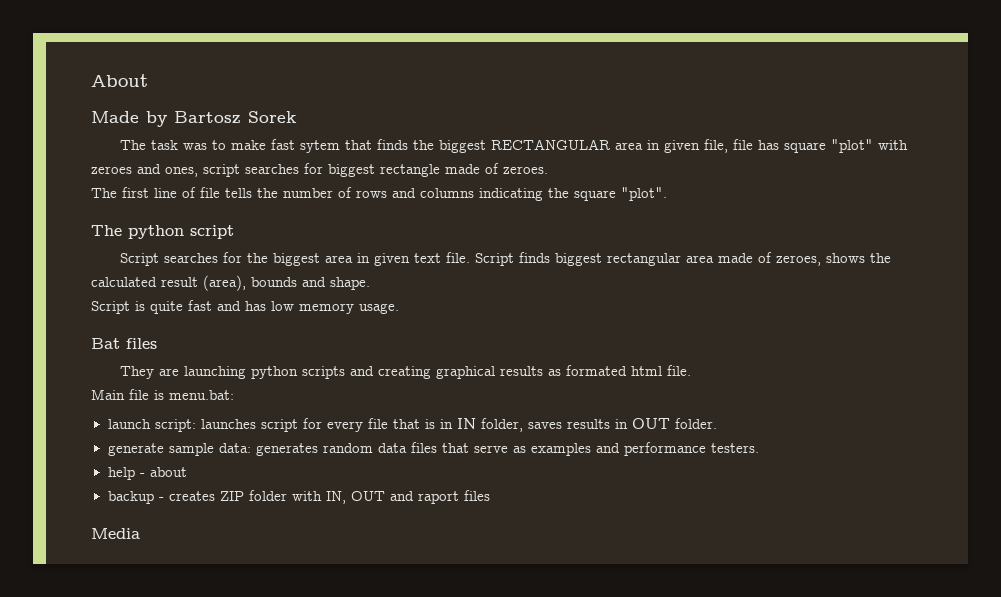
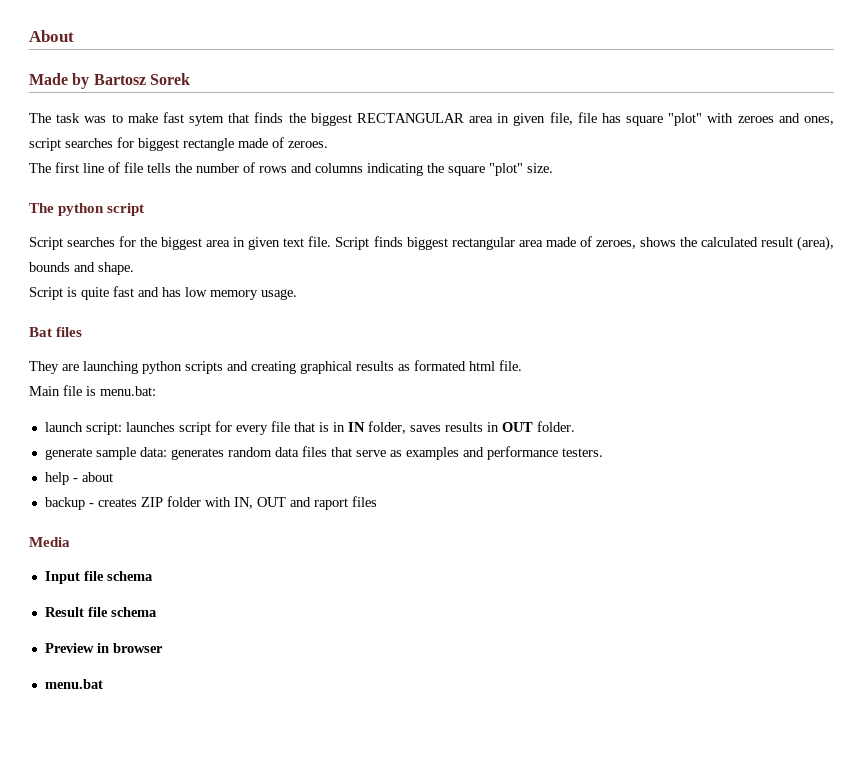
- The first line of file tells the number of rows and columns indicating the square "plot".
+ The first line of file tells the number of rows and columns indicating the square "plot" size.
+ Input file schema
+ Result file schema
+ Preview in browser
+ menu.bat

